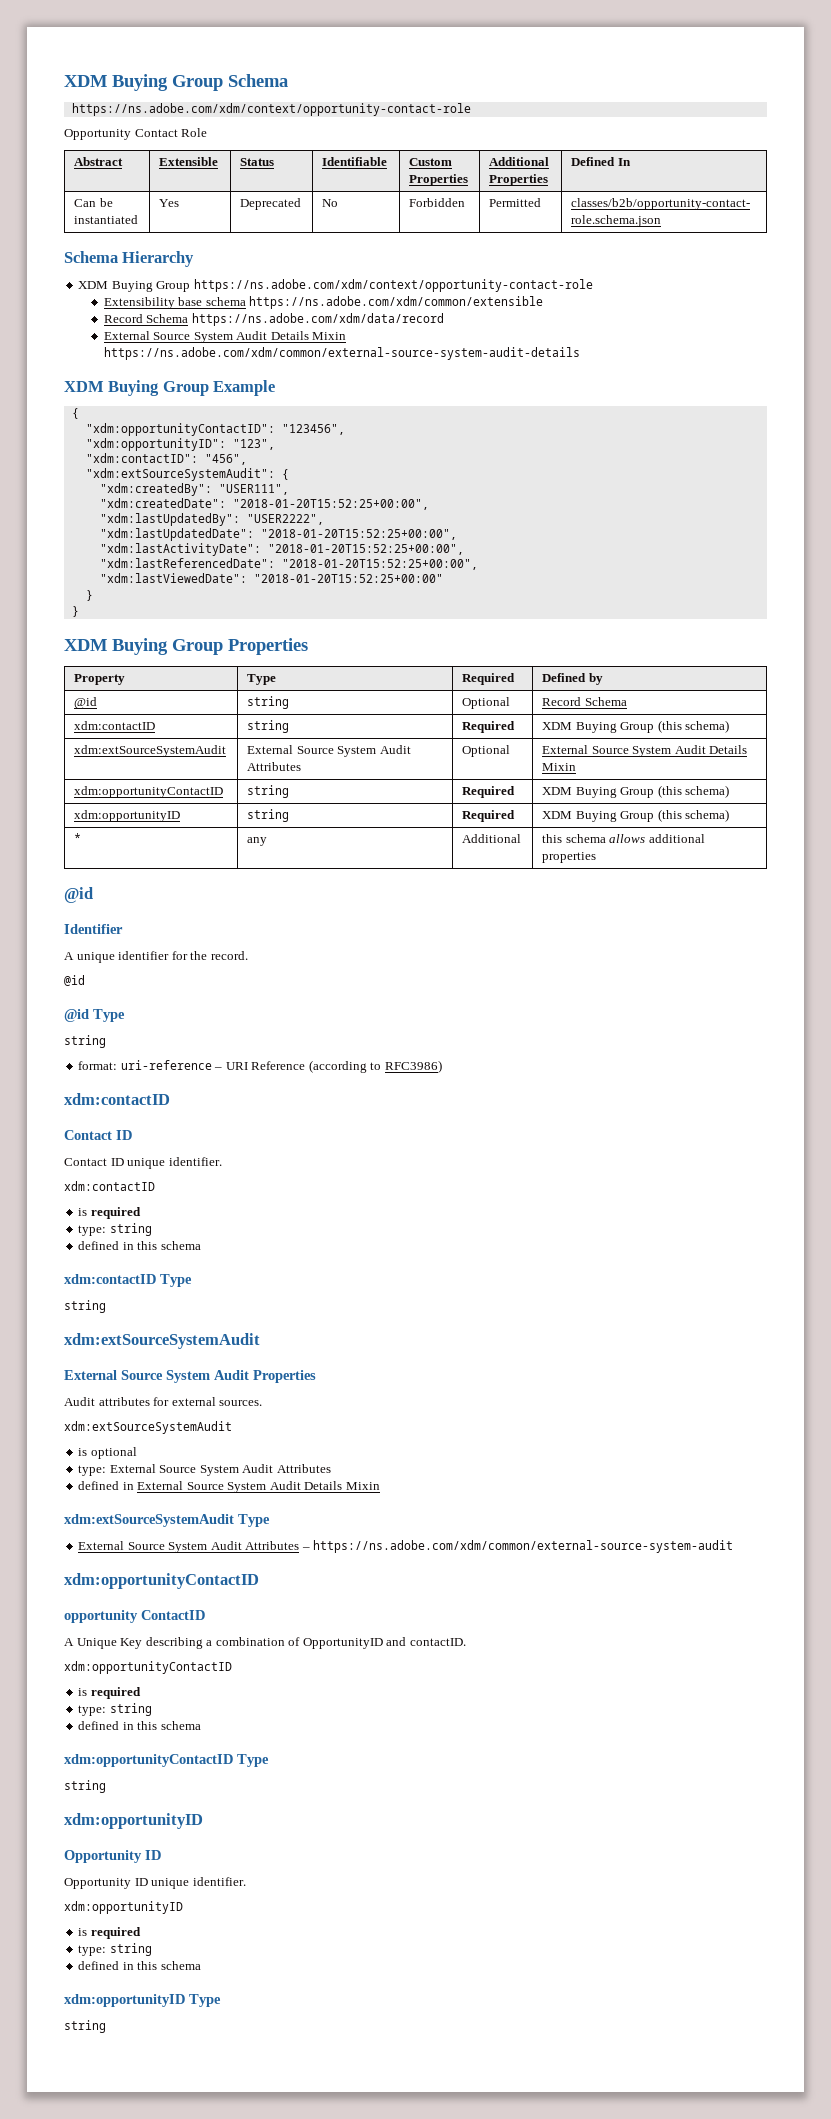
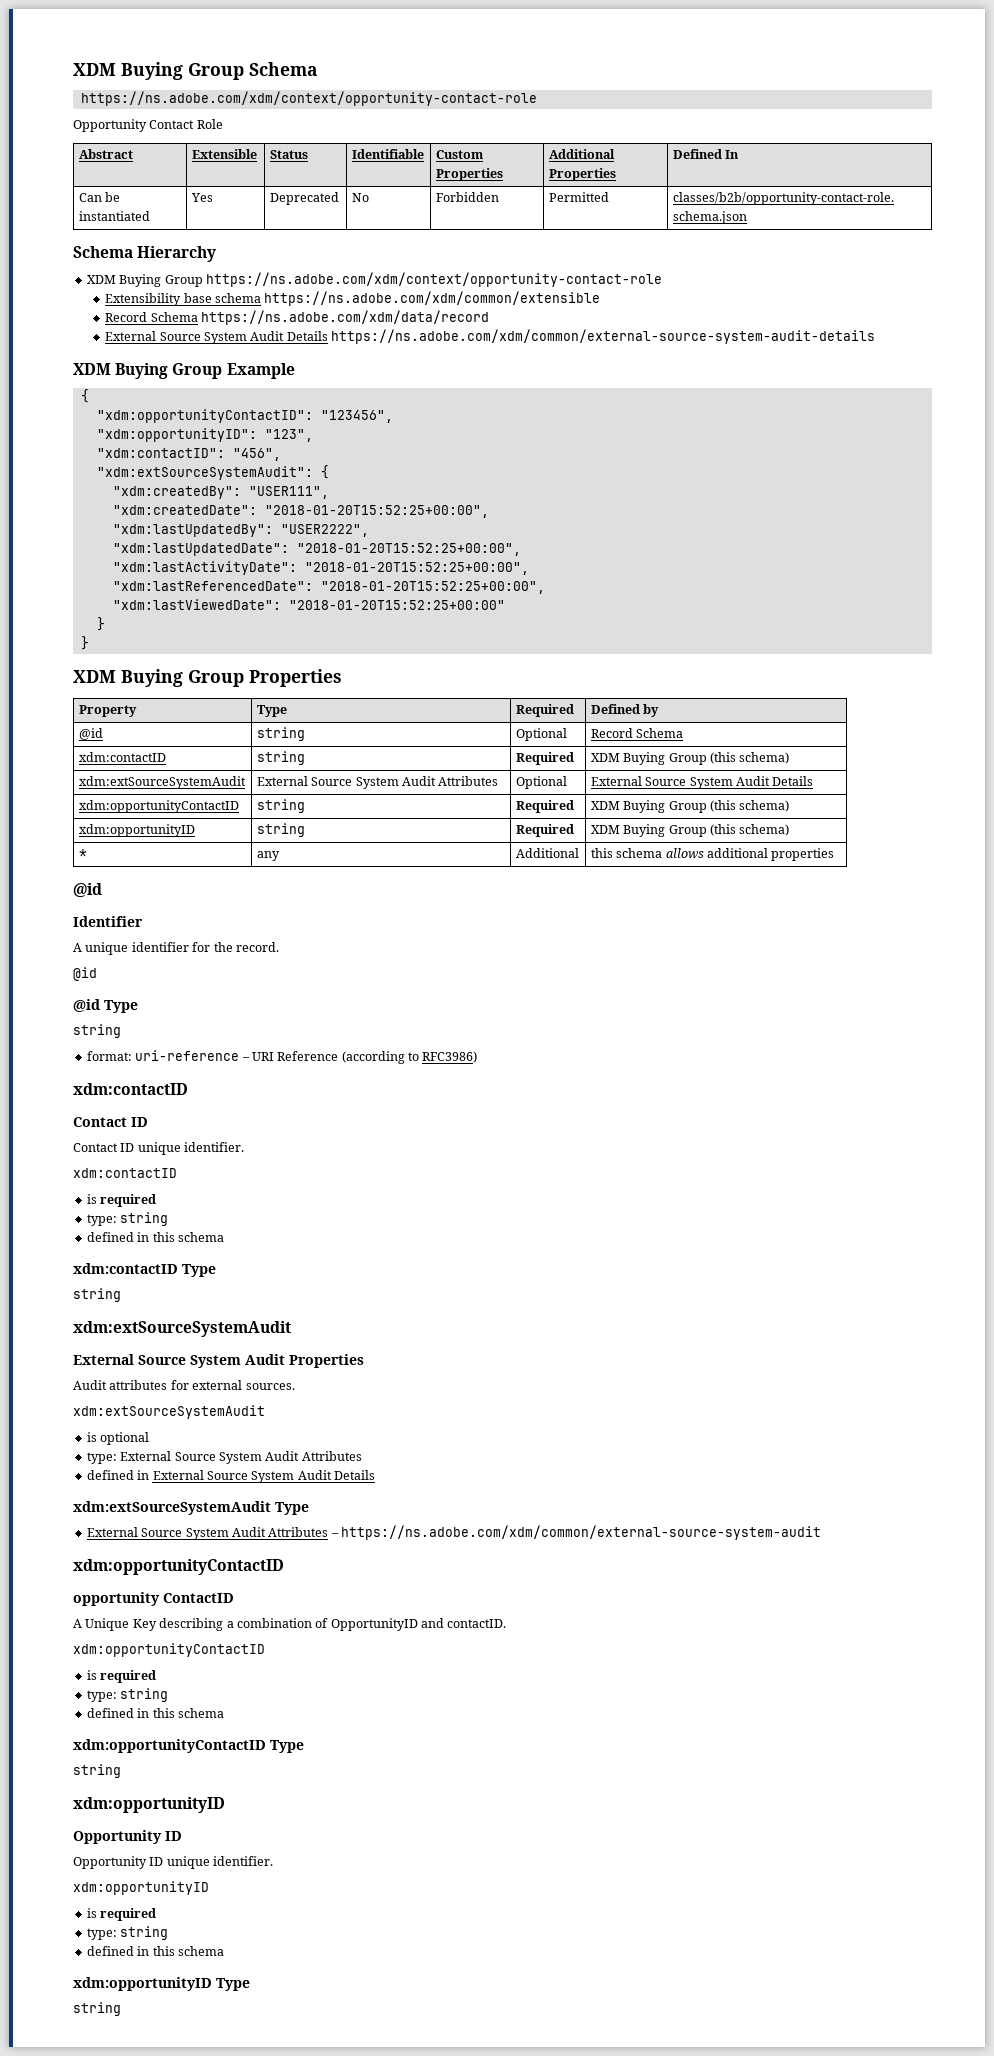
- External Source System Audit Details Mixin https://ns.adobe.com/xdm/common/external-source-system-audit-details
+ External Source System Audit Details https://ns.adobe.com/xdm/common/external-source-system-audit-details
- xdm:extSourceSystemAudit | External Source System Audit Attributes | Optional | External Source System Audit Details Mixin
+ xdm:extSourceSystemAudit | External Source System Audit Attributes | Optional | External Source System Audit Details
- defined in External Source System Audit Details Mixin
+ defined in External Source System Audit Details

